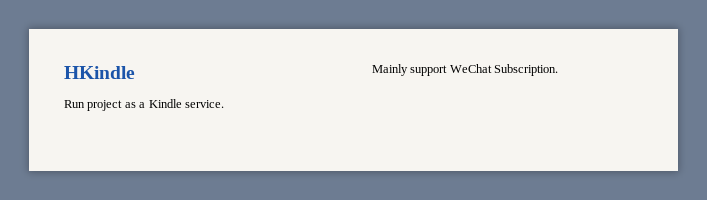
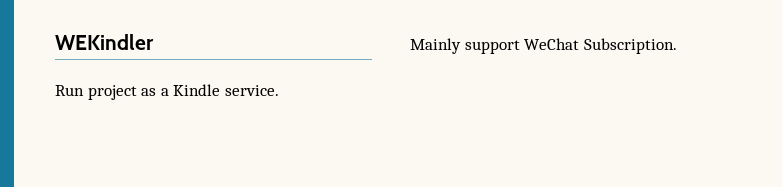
- HKindle
+ WEKindler

